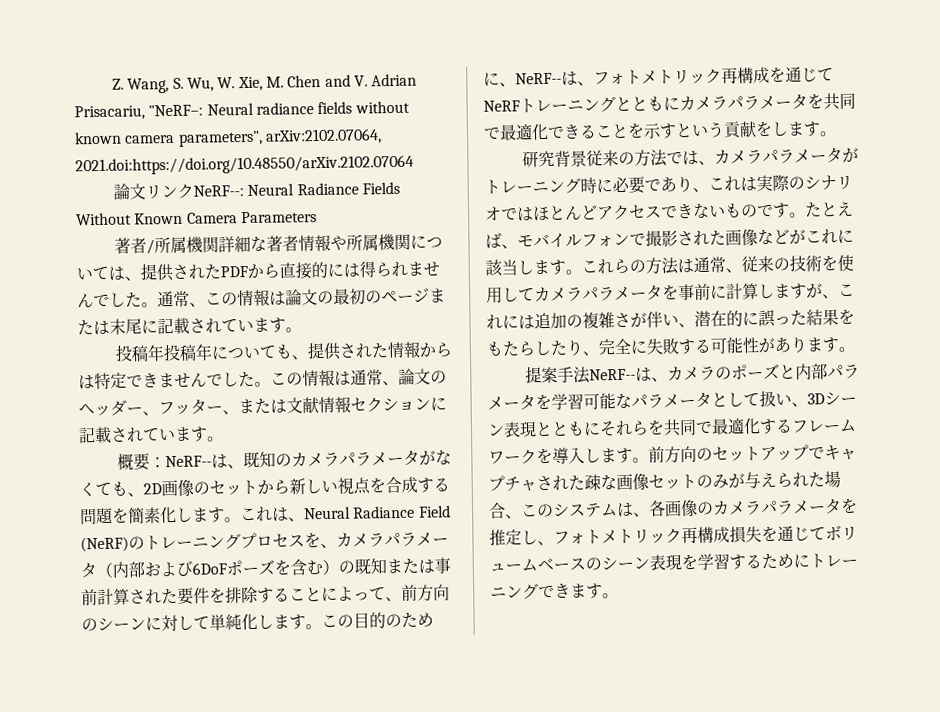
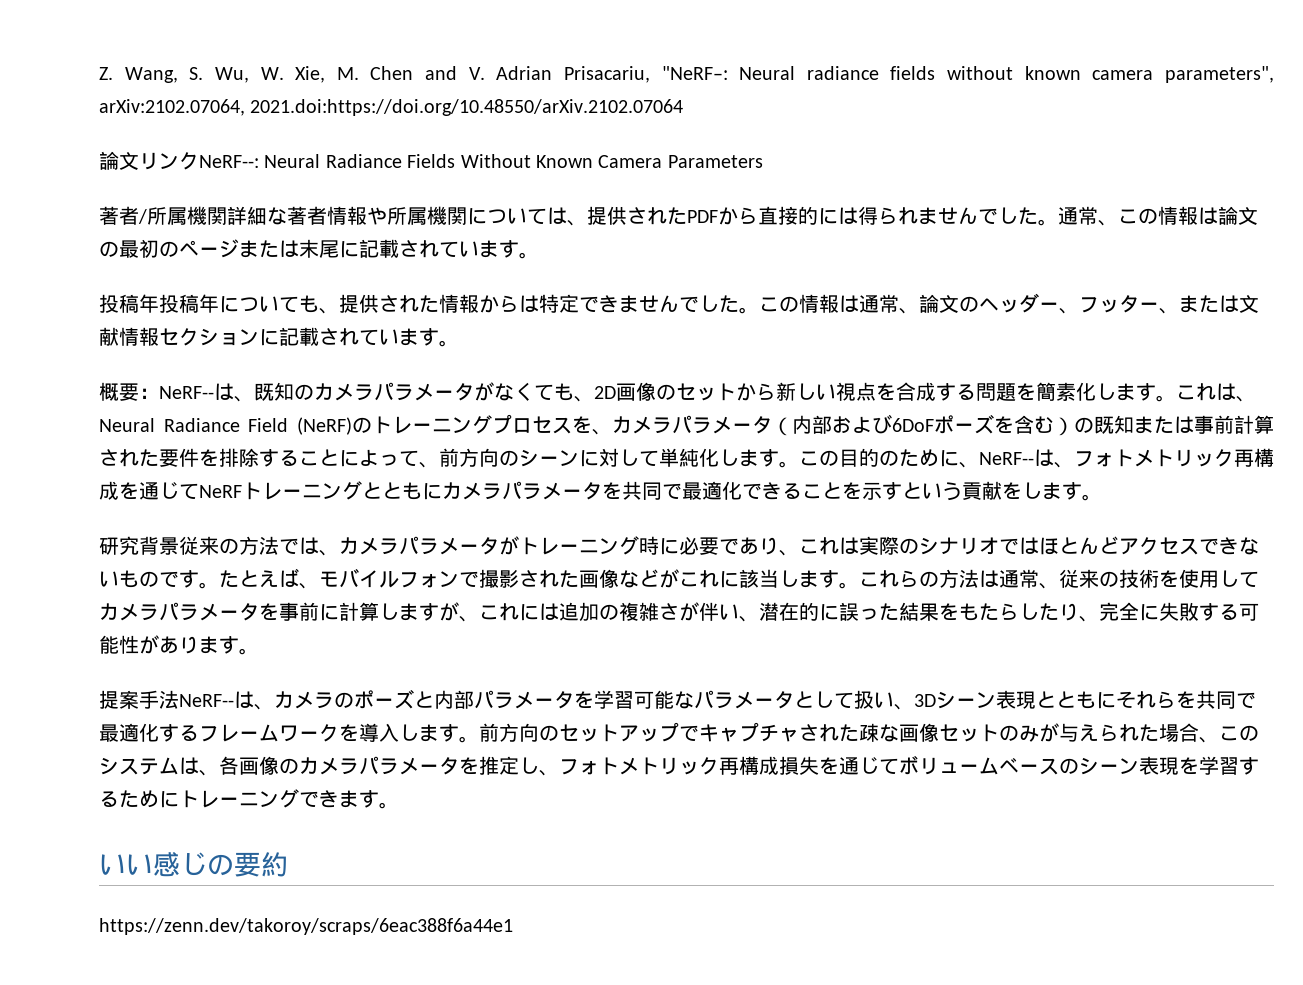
+ いい感じの要約
+ https://zenn.dev/takoroy/scraps/6eac388f6a44e1

